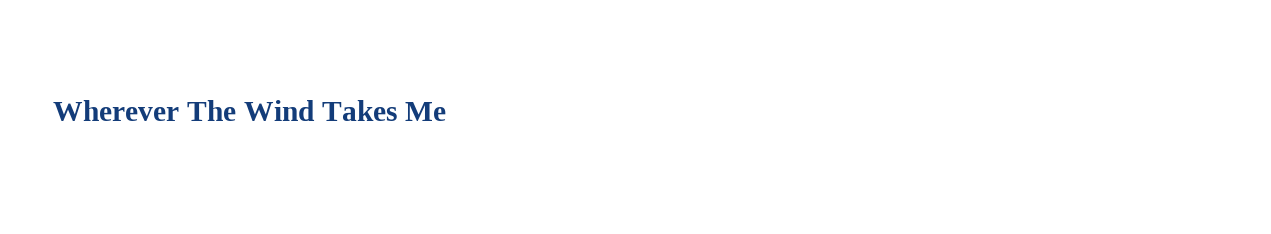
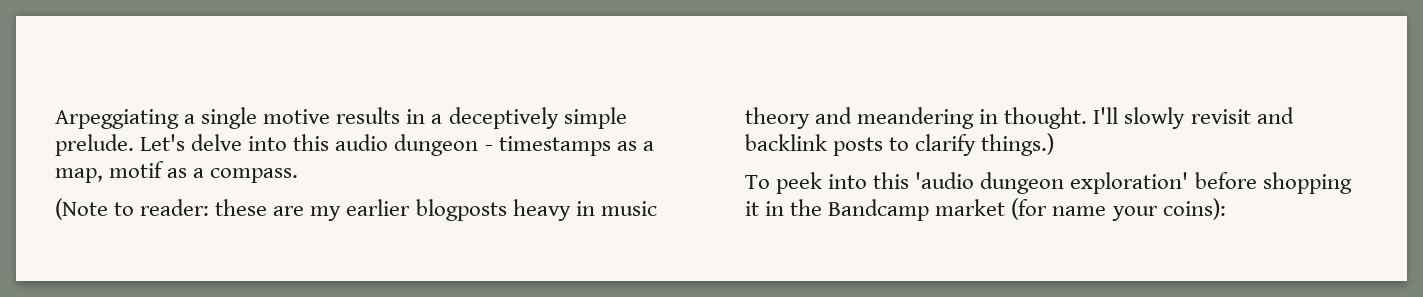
- Wherever The Wind Takes Me
+ Arpeggiating a single motive results in a deceptively simple prelude. Let's delve into this audio dungeon - timestamps as a map, motif as a compass.
+ (Note to reader: these are my earlier blogposts heavy in music theory and meandering in thought. I'll slowly revisit and backlink posts to clarify things.)
+ To peek into this 'audio dungeon exploration' before shopping it in the Bandcamp market (for name your coins):

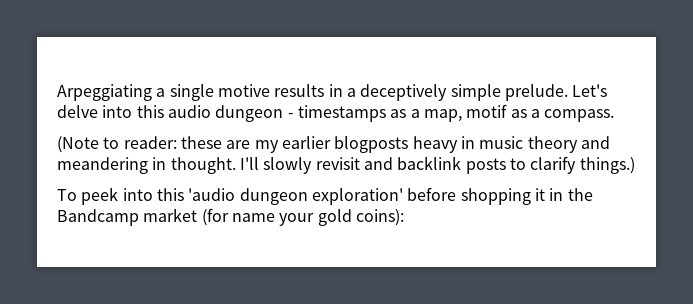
- To peek into this 'audio dungeon exploration' before shopping it in the Bandcamp market (for name your coins):
+ To peek into this 'audio dungeon exploration' before shopping it in the Bandcamp market (for name your gold coins):

